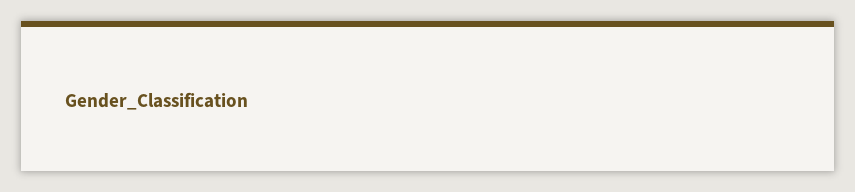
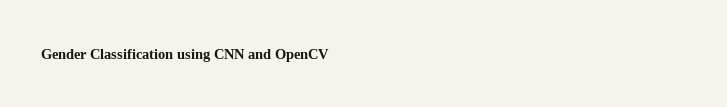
- Gender_Classification
+ Gender Classification using CNN and OpenCV

